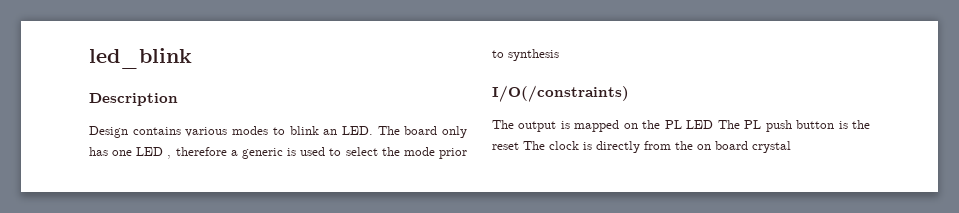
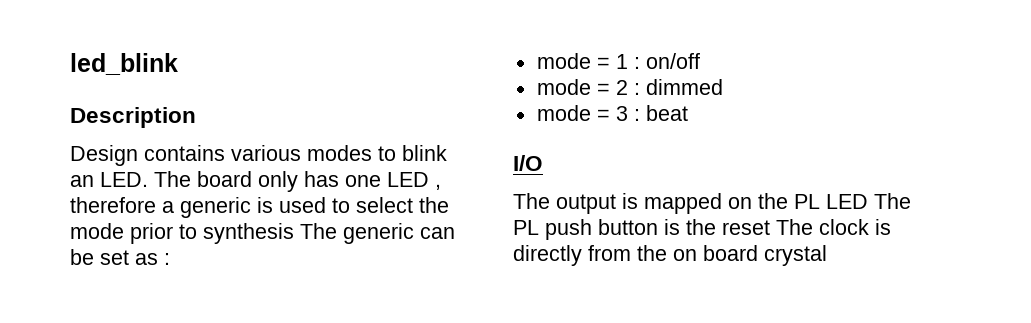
- Design contains various modes to blink an LED. The board only has one LED , therefore a generic is used to select the mode prior to synthesis
- I/O(/constraints)
+ Design contains various modes to blink an LED. The board only has one LED , therefore a generic is used to select the mode prior to synthesis The generic can be set as :
+ mode = 1 : on/off
+ mode = 2 : dimmed
+ mode = 3 : beat
+ I/O

